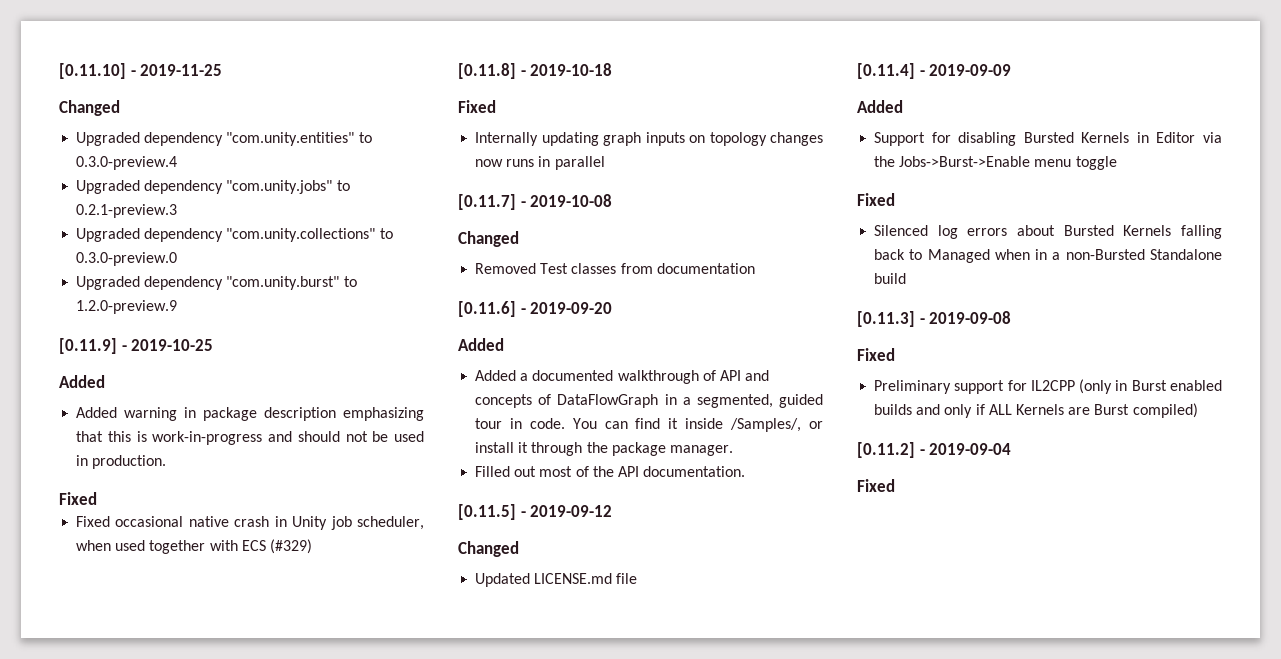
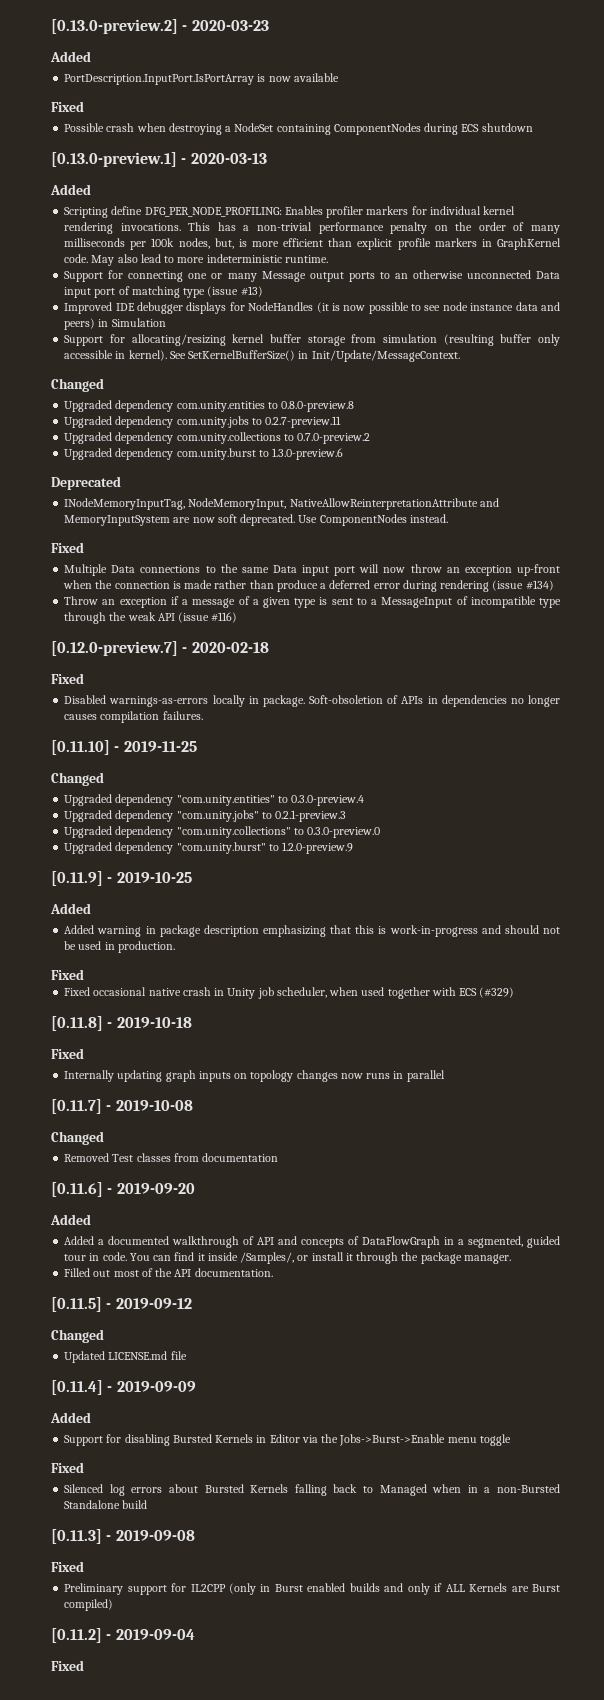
+ [0.13.0-preview.2] - 2020-03-23
+ Added
+ PortDescription.InputPort.IsPortArray is now available
+ Fixed
+ Possible crash when destroying a NodeSet containing ComponentNodes during ECS shutdown
+ [0.13.0-preview.1] - 2020-03-13
+ Added
+ Scripting define DFG_PER_NODE_PROFILING: Enables profiler markers for individual kernel rendering invocations. This has a non-trivial performance penalty on the order of many milliseconds per 100k nodes, but, is more efficient than explicit profile markers in GraphKernel code. May also lead to more indeterministic runtime.
+ Support for connecting one or many Message output ports to an otherwise unconnected Data input port of matching type (issue #13)
+ Improved IDE debugger displays for NodeHandles (it is now possible to see node instance data and peers) in Simulation
+ Support for allocating/resizing kernel buffer storage from simulation (resulting buffer only accessible in kernel). See SetKernelBufferSize() in Init/Update/MessageContext.
+ Changed
+ Upgraded dependency com.unity.entities to 0.8.0-preview.8
+ Upgraded dependency com.unity.jobs to 0.2.7-preview.11
+ Upgraded dependency com.unity.collections to 0.7.0-preview.2
+ Upgraded dependency com.unity.burst to 1.3.0-preview.6
+ Deprecated
+ INodeMemoryInputTag, NodeMemoryInput, NativeAllowReinterpretationAttribute and MemoryInputSystem are now soft deprecated. Use ComponentNodes instead.
+ Fixed
+ Multiple Data connections to the same Data input port will now throw an exception up-front when the connection is made rather than produce a deferred error during rendering (issue #134)
+ Throw an exception if a message of a given type is sent to a MessageInput of incompatible type through the weak API (issue #116)
+ [0.12.0-preview.7] - 2020-02-18
+ Fixed
+ Disabled warnings-as-errors locally in package. Soft-obsoletion of APIs in dependencies no longer causes compilation failures.

